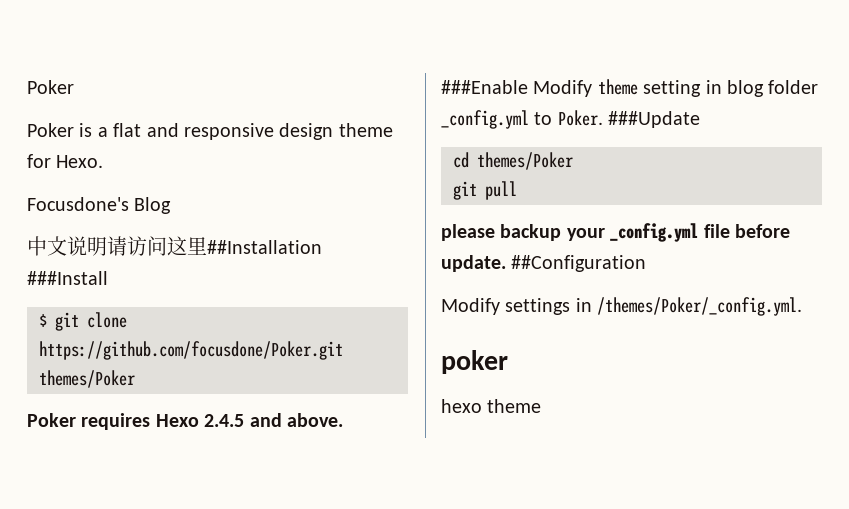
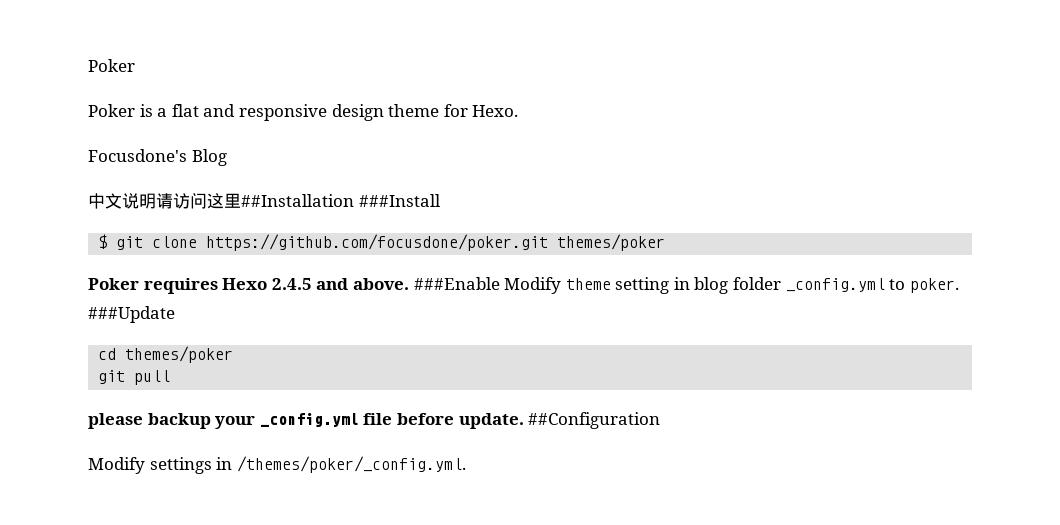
- $ git clone https://github.com/focusdone/Poker.git themes/Poker
+ $ git clone https://github.com/focusdone/poker.git themes/poker
- ###Enable Modify theme setting in blog folder _config.yml to Poker.
+ ###Enable Modify theme setting in blog folder _config.yml to poker.
- cd themes/Poker
+ cd themes/poker
- Modify settings in /themes/Poker/_config.yml.
- poker
- hexo theme
+ Modify settings in /themes/poker/_config.yml.

